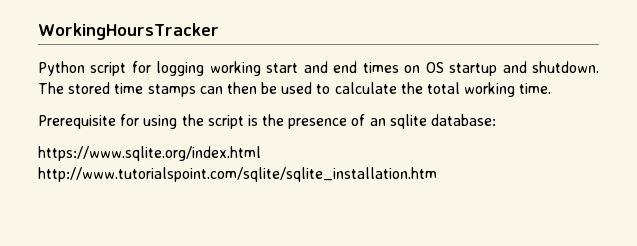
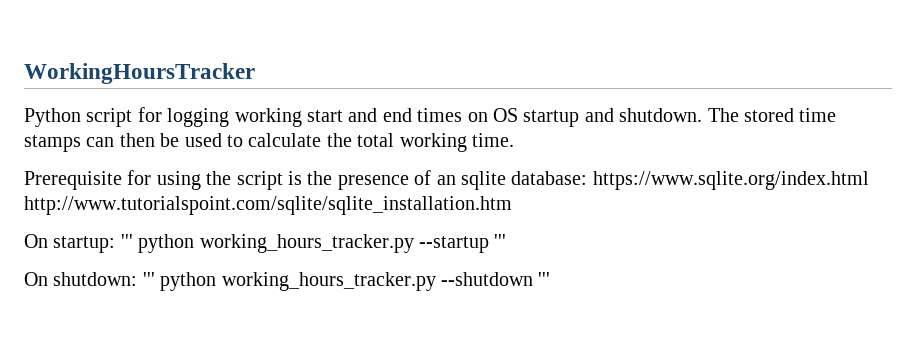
- Prerequisite for using the script is the presence of an sqlite database:
- https://www.sqlite.org/index.html http://www.tutorialspoint.com/sqlite/sqlite_installation.htm
+ Prerequisite for using the script is the presence of an sqlite database: https://www.sqlite.org/index.html http://www.tutorialspoint.com/sqlite/sqlite_installation.htm
+ On startup: ''' python working_hours_tracker.py --startup '''
+ On shutdown: ''' python working_hours_tracker.py --shutdown '''

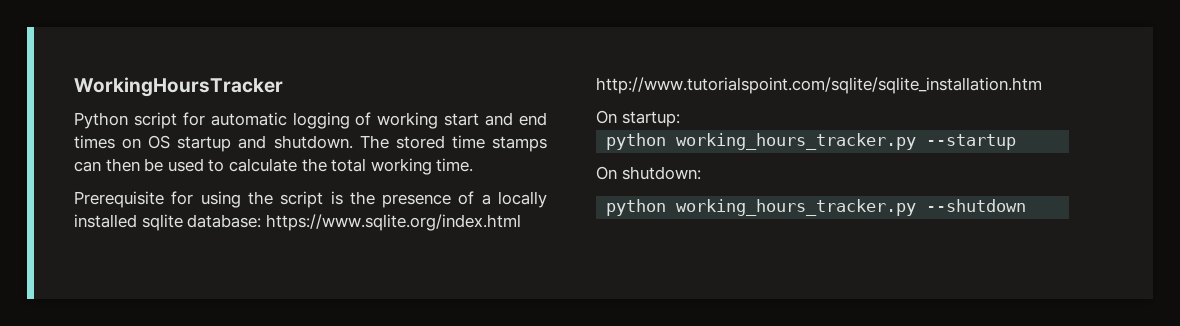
- Python script for logging working start and end times on OS startup and shutdown.
+ Python script for automatic logging of working start and end times on OS startup and shutdown.
- Prerequisite for using the script is the presence of an sqlite database: https://www.sqlite.org/index.html http://www.tutorialspoint.com/sqlite/sqlite_installation.htm
+ Prerequisite for using the script is the presence of a locally installed sqlite database: https://www.sqlite.org/index.html http://www.tutorialspoint.com/sqlite/sqlite_installation.htm
- On startup: ''' python working_hours_tracker.py --startup '''
+ On startup:
+ python working_hours_tracker.py --startup
- On shutdown: ''' python working_hours_tracker.py --shutdown '''
+ On shutdown:
+ python working_hours_tracker.py --shutdown

